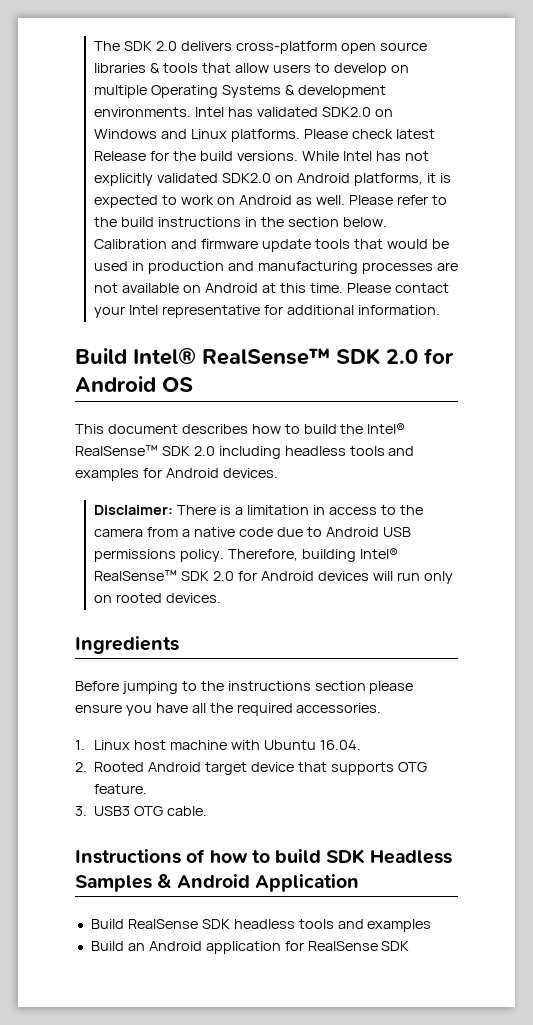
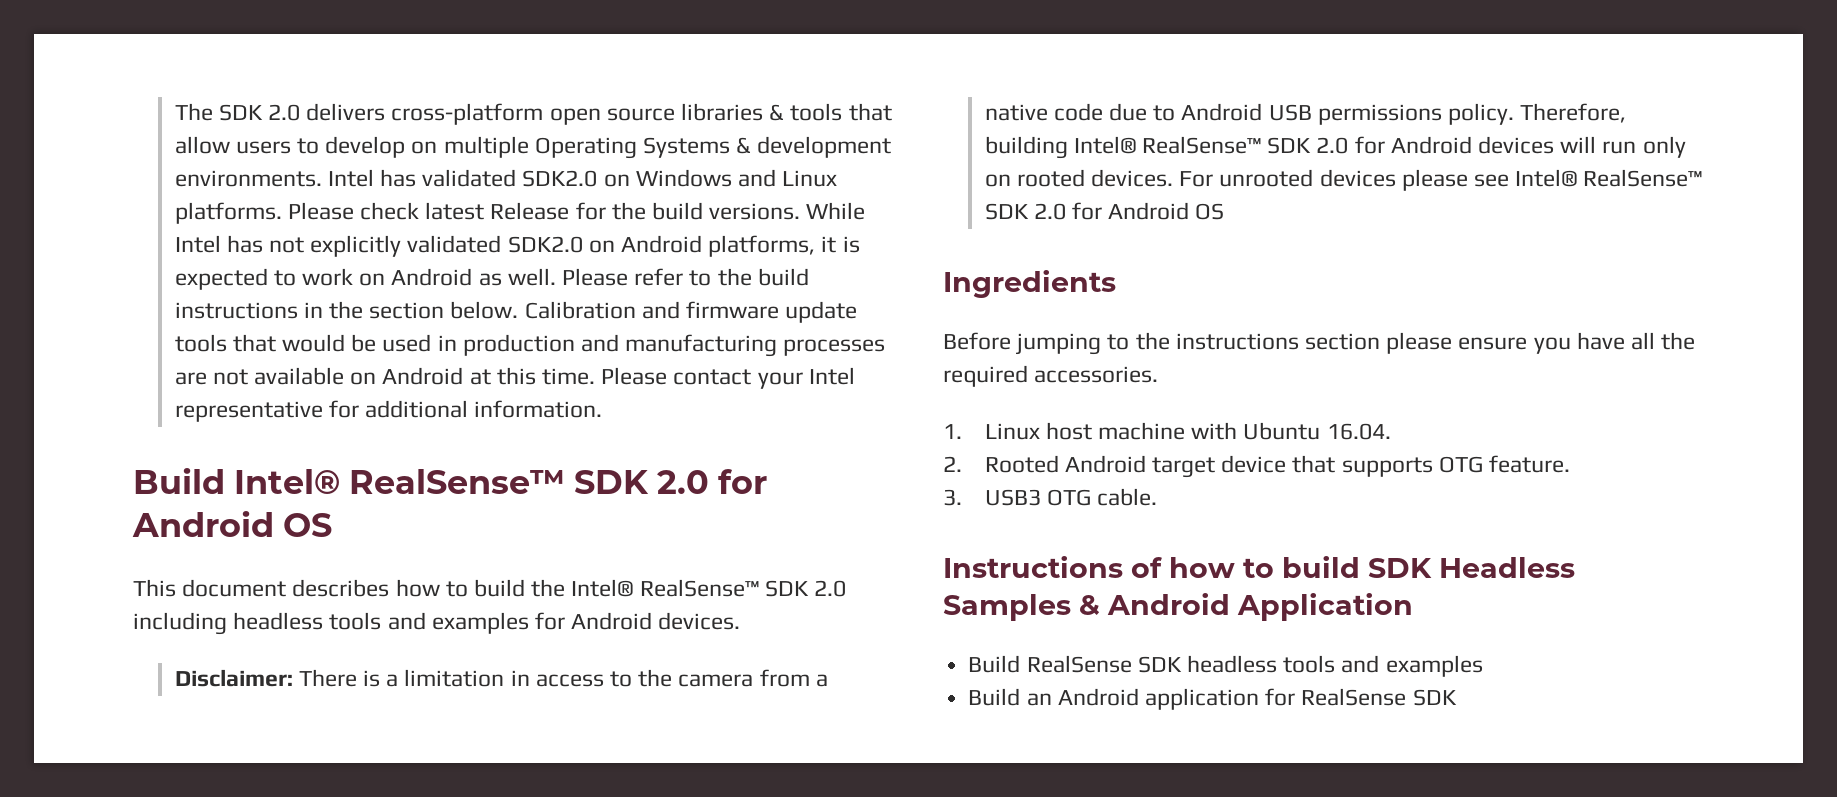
+ For unrooted devices please see Intel® RealSense™ SDK 2.0 for Android OS

